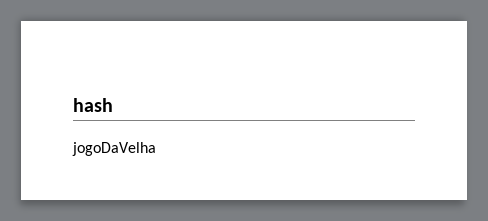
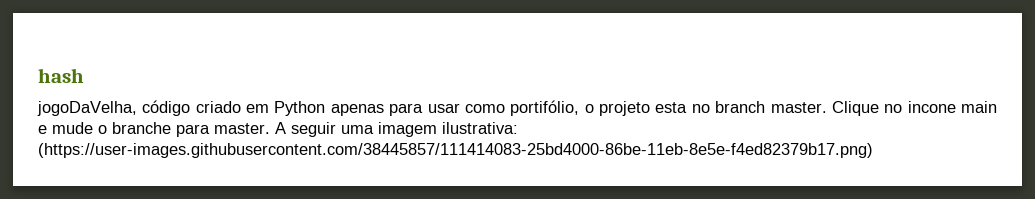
- jogoDaVelha
+ jogoDaVelha, código criado em Python apenas para usar como portifólio, o projeto esta no branch master. Clique no incone main e mude o branche para master. A seguir uma imagem ilustrativa: (https://user-images.githubusercontent.com/38445857/111414083-25bd4000-86be-11eb-8e5e-f4ed82379b17.png)

